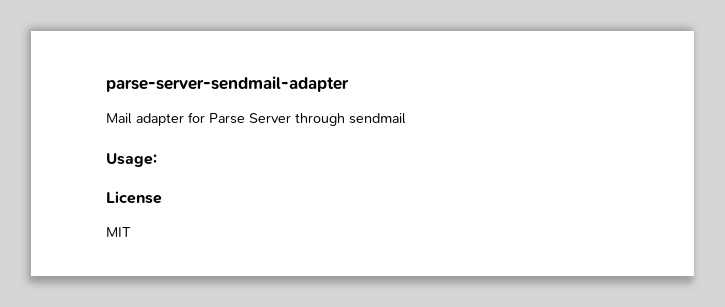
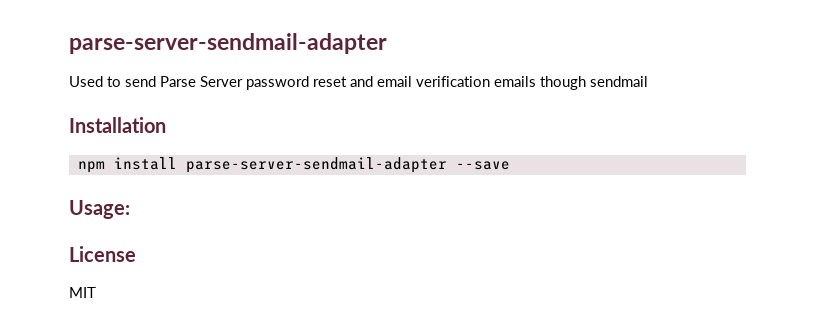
- Mail adapter for Parse Server through sendmail
+ Used to send Parse Server password reset and email verification emails though sendmail
+ Installation
+ npm install parse-server-sendmail-adapter --save

